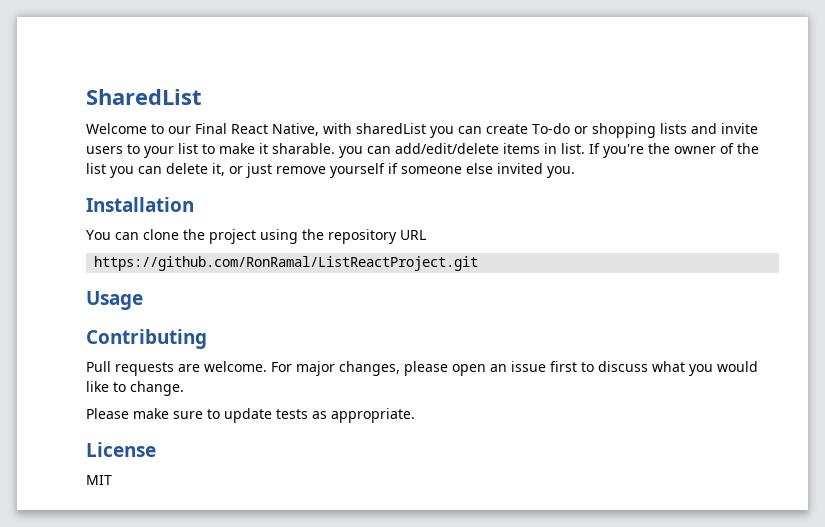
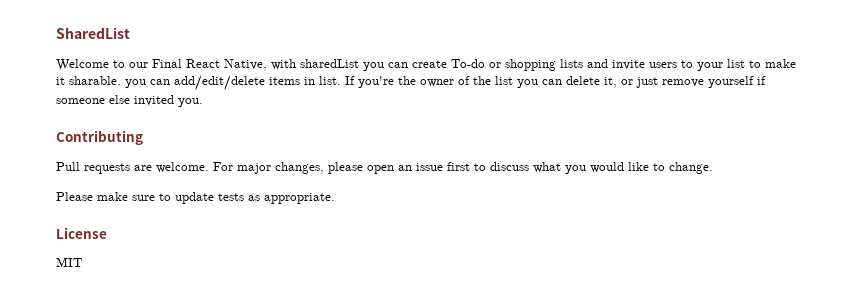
- Installation
- You can clone the project using the repository URL
- https://github.com/RonRamal/ListReactProject.git
- Usage

